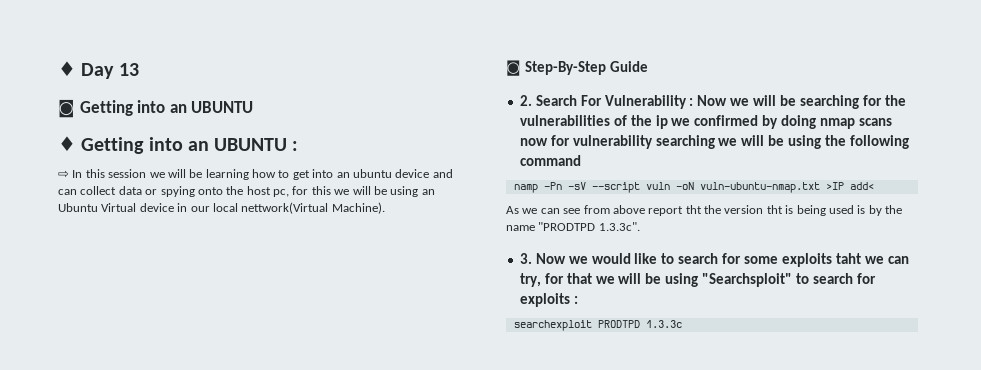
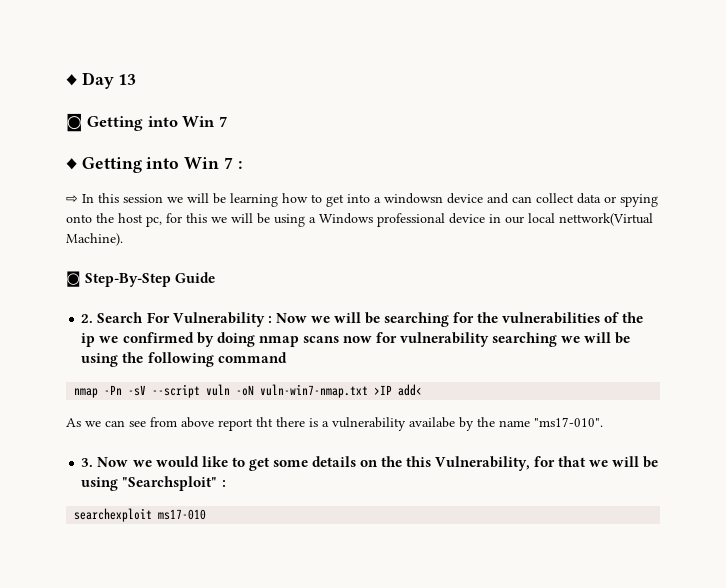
- ◙ Getting into an UBUNTU
+ ◙ Getting into Win 7
- ♦ Getting into an UBUNTU :
+ ♦ Getting into Win 7 :
- ⇨ In this session we will be learning how to get into an ubuntu device and can collect data or spying onto the host pc, for this we will be using an Ubuntu Virtual device in our local nettwork(Virtual Machine).
+ ⇨ In this session we will be learning how to get into a windowsn device and can collect data or spying onto the host pc, for this we will be using a Windows professional device in our local nettwork(Virtual Machine).
- namp -Pn -sV --script vuln -oN vuln-ubuntu-nmap.txt >IP add<
+ nmap -Pn -sV --script vuln -oN vuln-win7-nmap.txt >IP add<
- As we can see from above report tht the version tht is being used is by the name "PRODTPD 1.3.3c".
+ As we can see from above report tht there is a vulnerability availabe by the name "ms17-010".
- 3. Now we would like to search for some exploits taht we can try, for that we will be using "Searchsploit" to search for exploits :
+ 3. Now we would like to get some details on the this Vulnerability, for that we will be using "Searchsploit" :
- searchexploit PRODTPD 1.3.3c
+ searchexploit ms17-010

